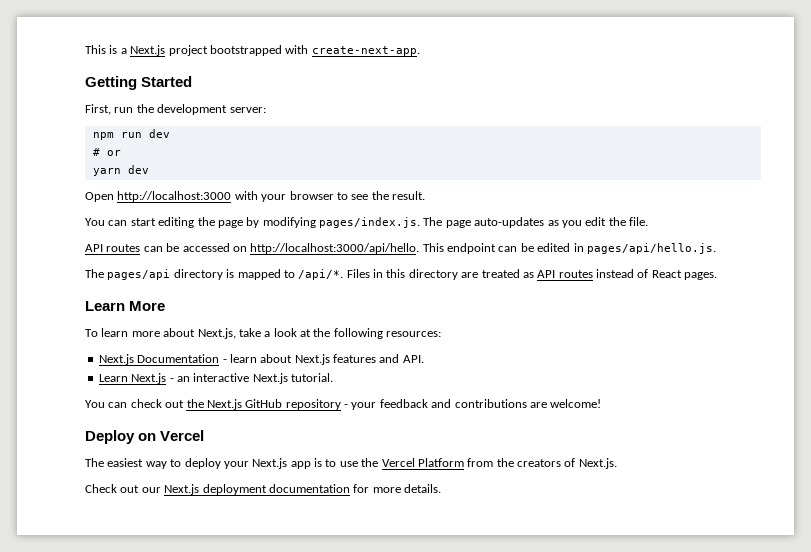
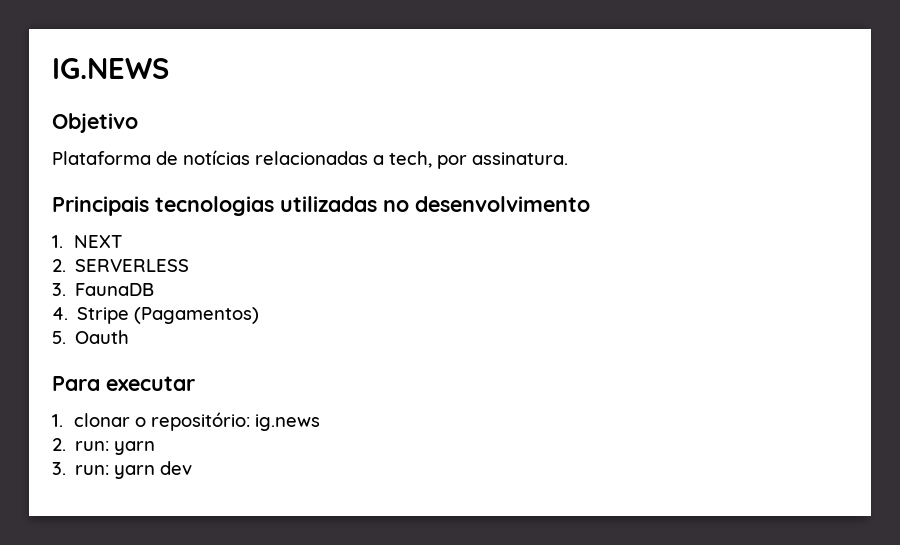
- This is a Next.js project bootstrapped with create-next-app.
- Getting Started
- First, run the development server:
- npm run dev
- # or
- yarn dev
- Open http://localhost:3000 with your browser to see the result.
- You can start editing the page by modifying pages/index.js. The page auto-updates as you edit the file.
- API routes can be accessed on http://localhost:3000/api/hello. This endpoint can be edited in pages/api/hello.js.
- The pages/api directory is mapped to /api/*. Files in this directory are treated as API routes instead of React pages.
- Learn More
- To learn more about Next.js, take a look at the following resources:
- Next.js Documentation - learn about Next.js features and API.
- Learn Next.js - an interactive Next.js tutorial.
- You can check out the Next.js GitHub repository - your feedback and contributions are welcome!
- Deploy on Vercel
- The easiest way to deploy your Next.js app is to use the Vercel Platform from the creators of Next.js.
- Check out our Next.js deployment documentation for more details.
+ IG.NEWS
+ Objetivo
+ Plataforma de notícias relacionadas a tech, por assinatura.
+ Principais tecnologias utilizadas no desenvolvimento
+ 1. NEXT
+ 2. SERVERLESS
+ 3. FaunaDB
+ 4. Stripe (Pagamentos)
+ 5. Oauth
+ Para executar
+ 1. clonar o repositório: ig.news
+ 2. run: yarn
+ 3. run: yarn dev

